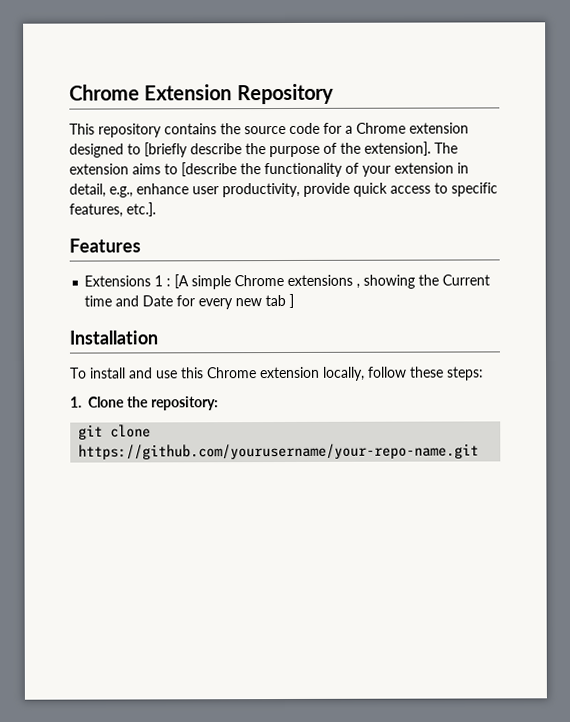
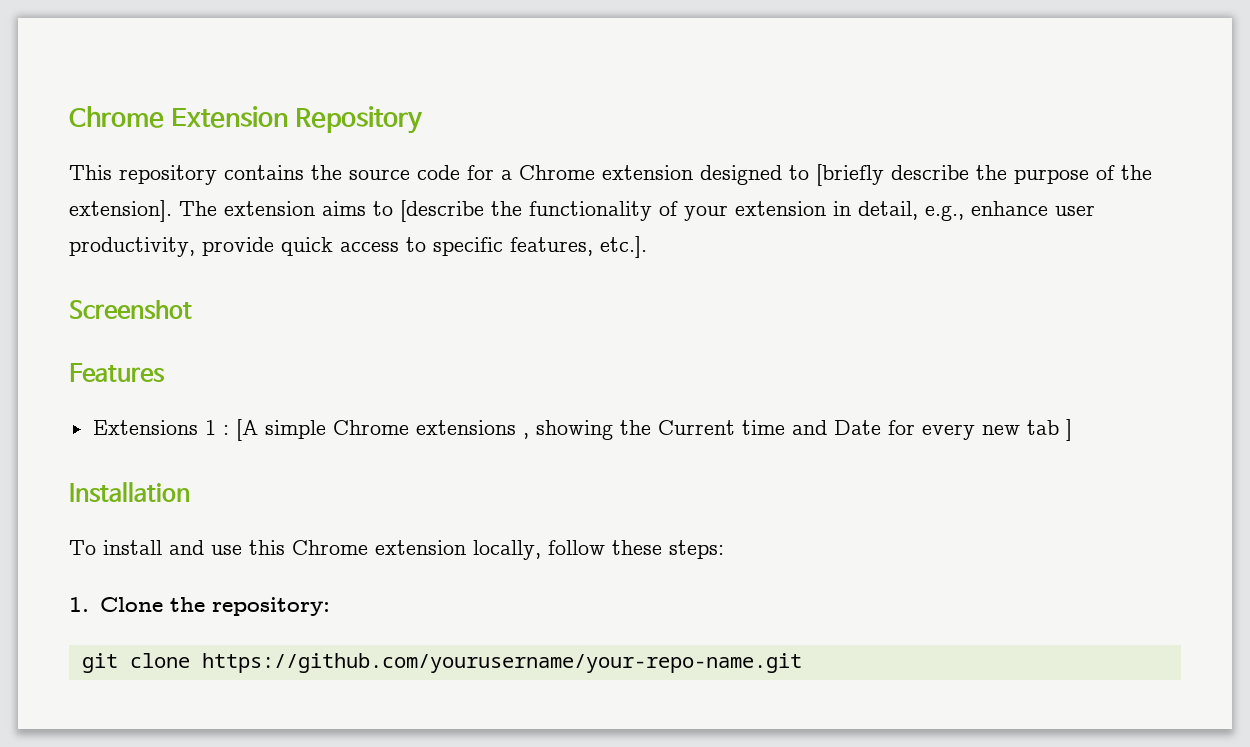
+ Screenshot

